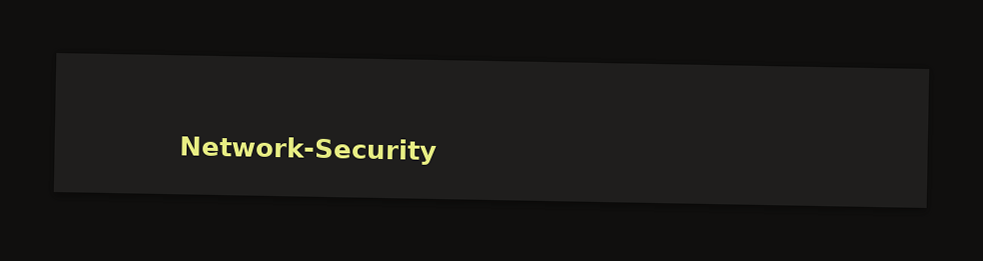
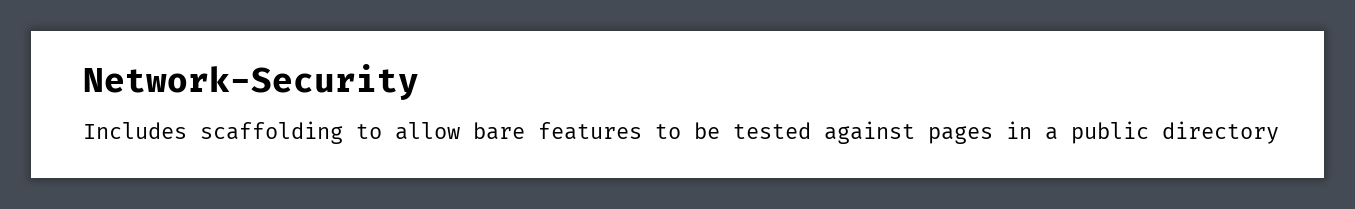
+ Includes scaffolding to allow bare features to be tested against pages in a public directory

